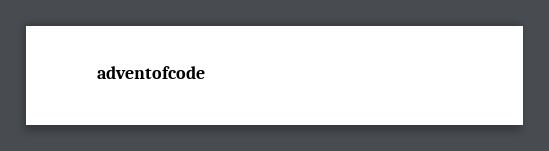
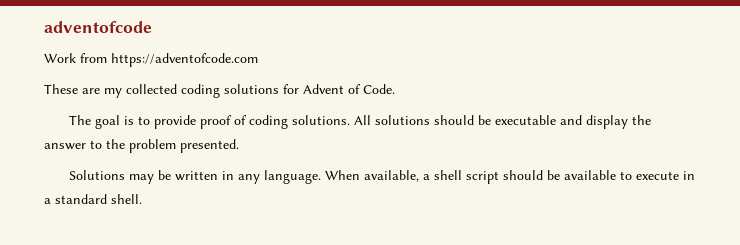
+ Work from https://adventofcode.com
+ These are my collected coding solutions for Advent of Code.
+ The goal is to provide proof of coding solutions. All solutions should be executable and display the answer to the problem presented.
+ Solutions may be written in any language. When available, a shell script should be available to execute in a standard shell.

